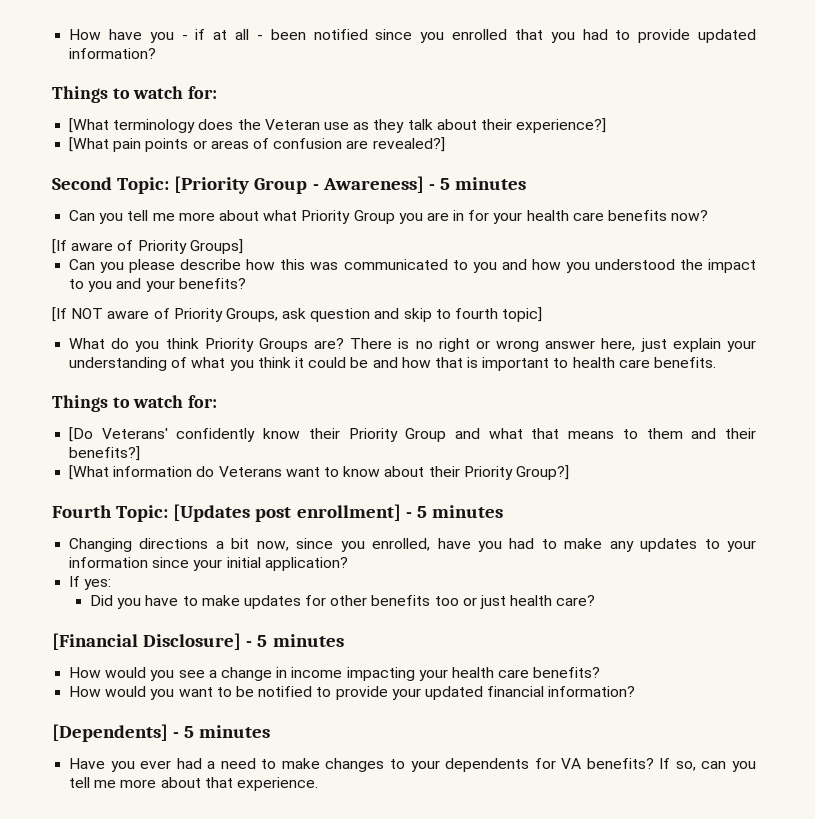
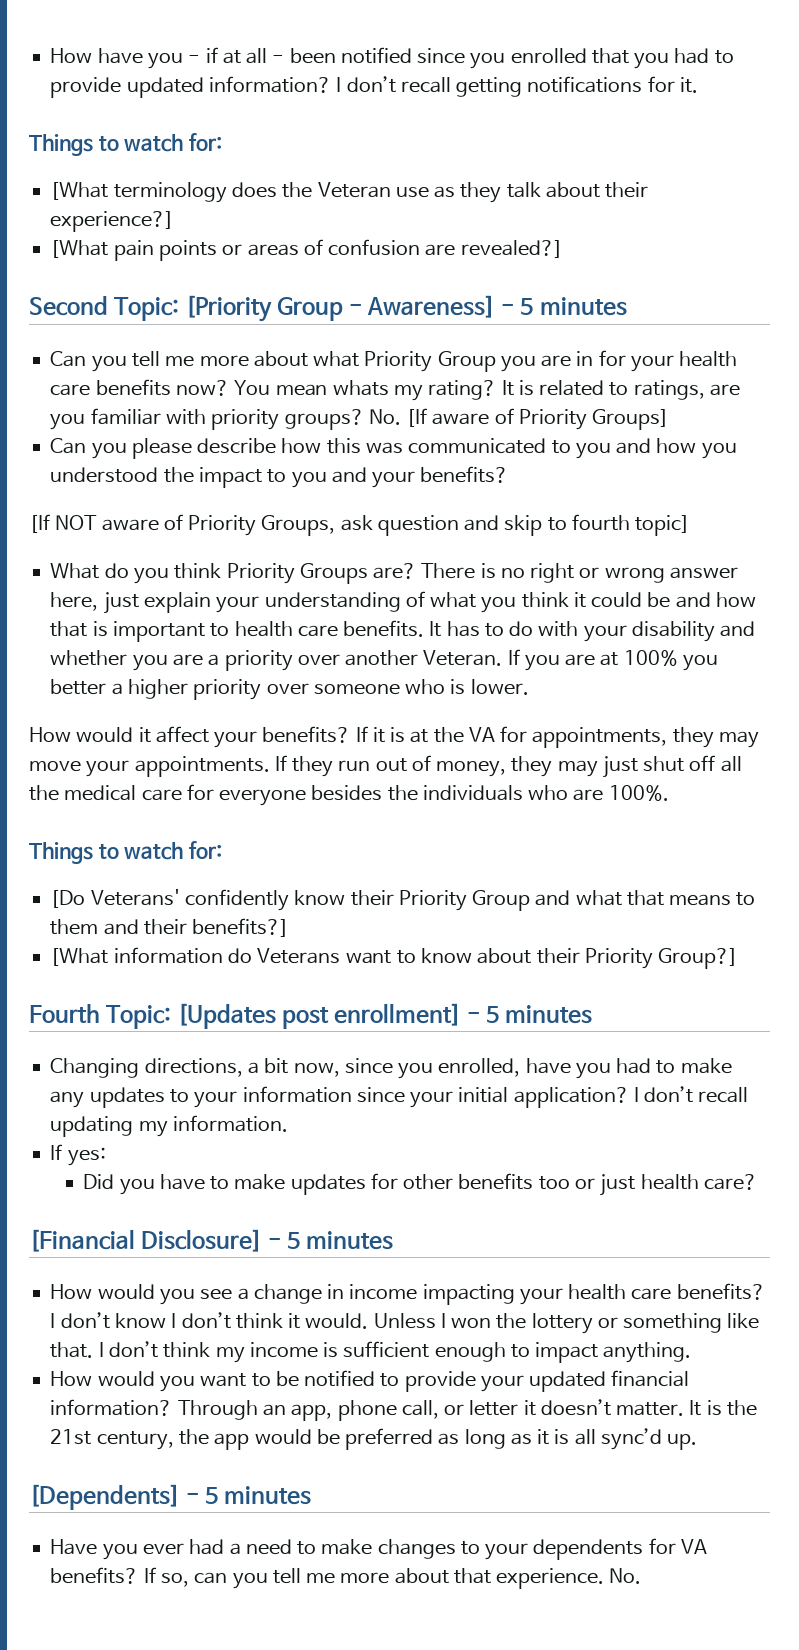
+ I don’t recall getting notifications for it.
- Can you tell me more about what Priority Group you are in for your health care benefits now?
- [If aware of Priority Groups]
+ Can you tell me more about what Priority Group you are in for your health care benefits now? You mean whats my rating? It is related to ratings, are you familiar with priority groups? No. [If aware of Priority Groups]
+ It has to do with your disability and whether you are a priority over another Veteran. If you are at 100% you better a higher priority over someone who is lower.
+ How would it affect your benefits? If it is at the VA for appointments, they may move your appointments. If they run out of money, they may just shut off all the medical care for everyone besides the individuals who are 100%.
- Changing directions a bit now, since you enrolled, have you had to make any updates to your information since your initial application?
+ Changing directions, a bit now, since you enrolled, have you had to make any updates to your information since your initial application? I don’t recall updating my information.
+ I don’t know I don’t think it would. Unless I won the lottery or something like that. I don’t think my income is sufficient enough to impact anything.
+ Through an app, phone call, or letter it doesn’t matter. It is the 21st century, the app would be preferred as long as it is all sync’d up.
- If so, can you tell me more about that experience.
+ If so, can you tell me more about that experience. No.

